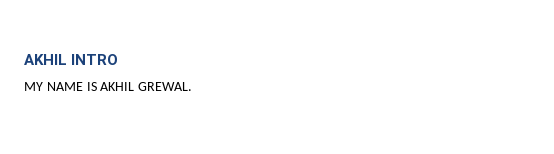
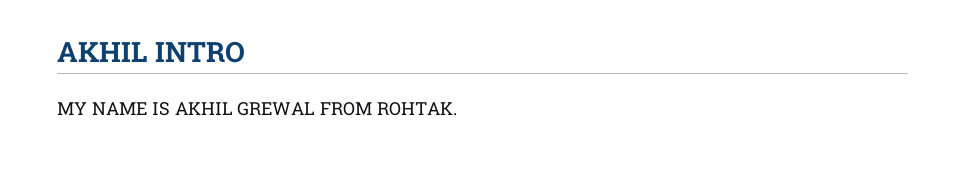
- MY NAME IS AKHIL GREWAL.
+ MY NAME IS AKHIL GREWAL FROM ROHTAK.

